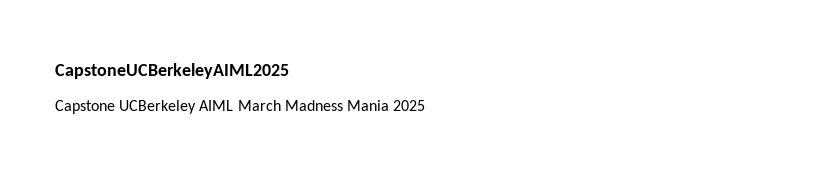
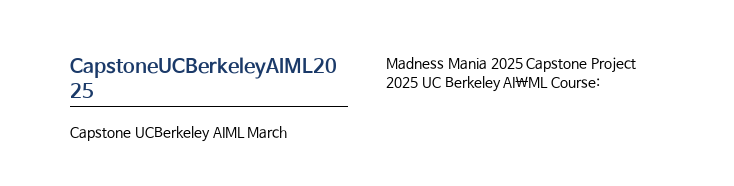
- Capstone UCBerkeley AIML March Madness Mania 2025
+ Capstone UCBerkeley AIML March Madness Mania 2025 Capstone Project 2025 UC Berkeley AI\ML Course:

